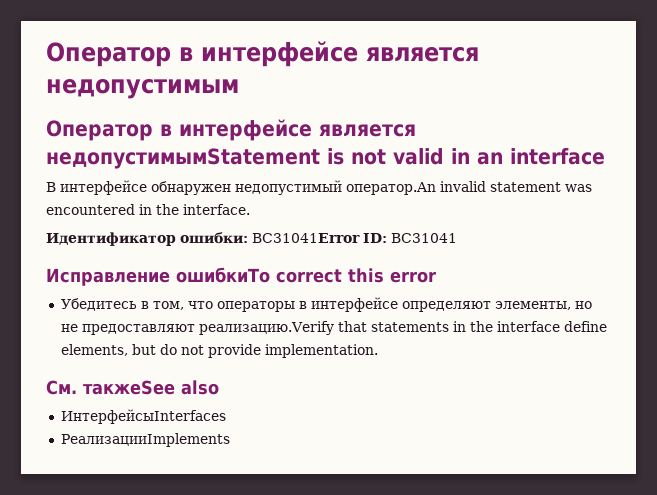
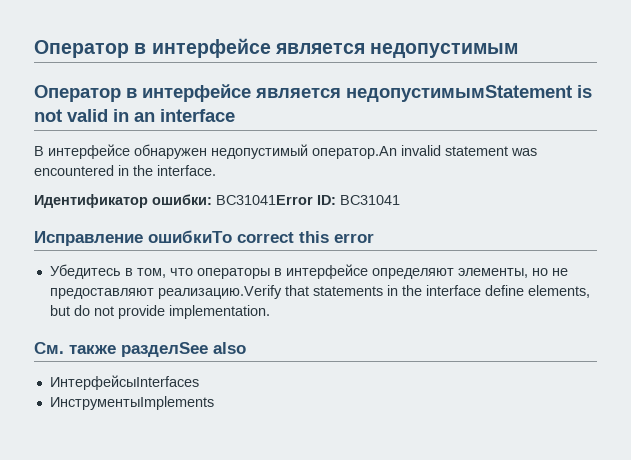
- См. такжеSee also
+ См. также разделSee also
- РеализацииImplements
+ ИнструментыImplements

